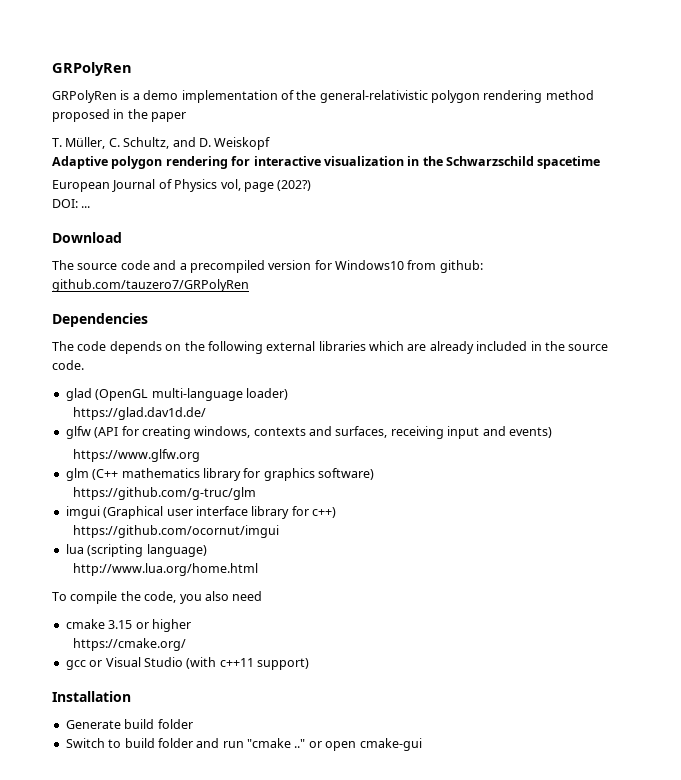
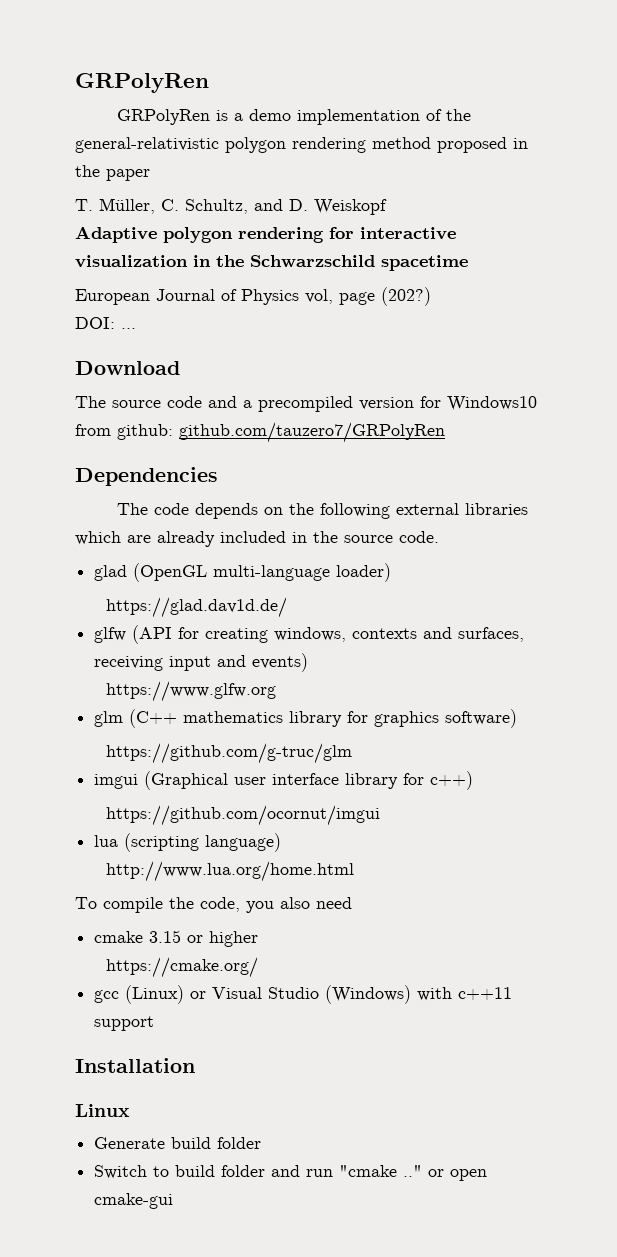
- gcc or Visual Studio (with c++11 support)
+ gcc (Linux) or Visual Studio (Windows) with c++11 support
+ Linux

